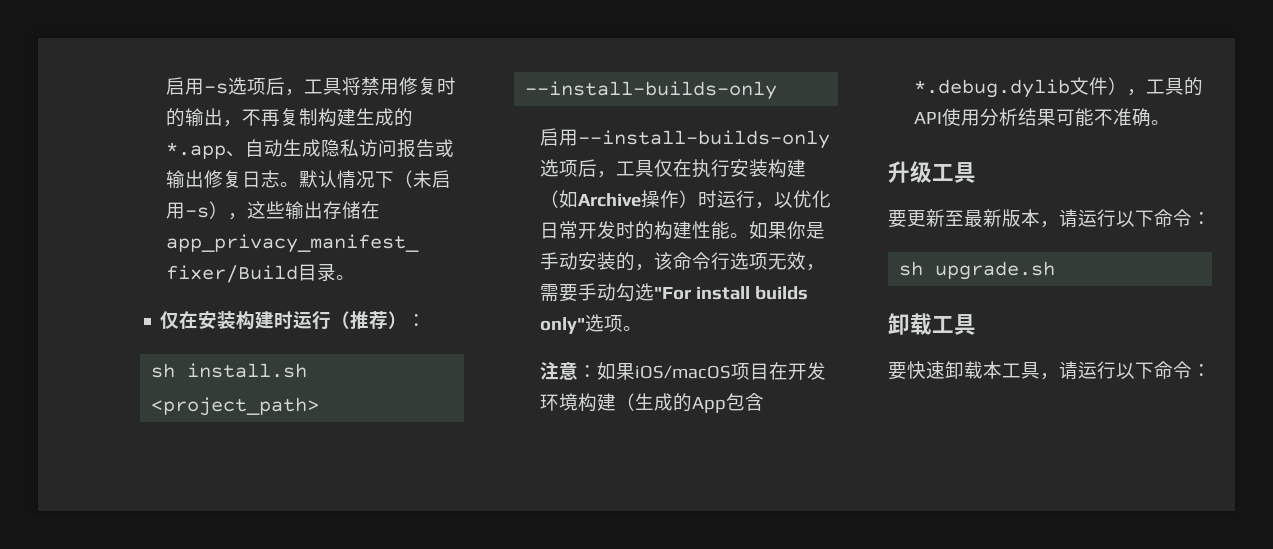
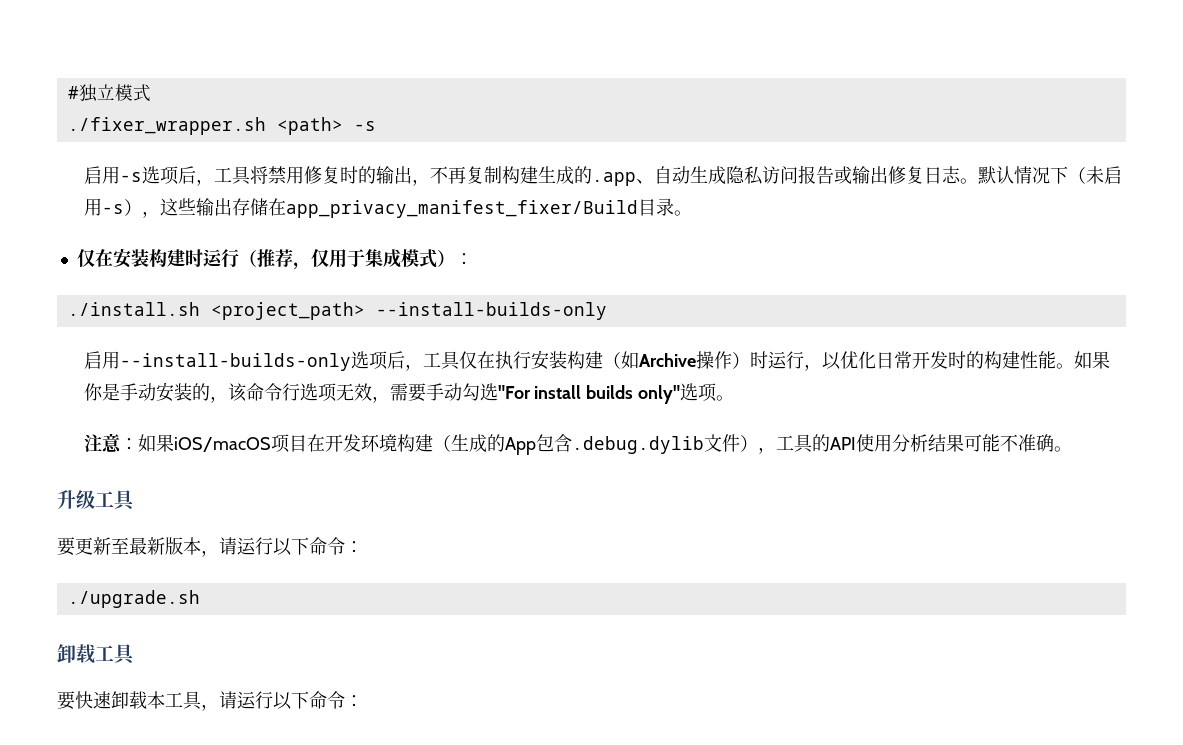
+ #独立模式
+ ./fixer_wrapper.sh <path> -s
- 启用-s选项后，工具将禁用修复时的输出，不再复制构建生成的*.app、自动生成隐私访问报告或输出修复日志。
+ 启用-s选项后，工具将禁用修复时的输出，不再复制构建生成的.app、自动生成隐私访问报告或输出修复日志。
- 仅在安装构建时运行（推荐）：
+ 仅在安装构建时运行（推荐，仅用于集成模式）：
- sh install.sh <project_path> --install-builds-only
+ ./install.sh <project_path> --install-builds-only
- 注意：如果iOS/macOS项目在开发环境构建（生成的App包含*.debug.dylib文件），工具的API使用分析结果可能不准确。
+ 注意：如果iOS/macOS项目在开发环境构建（生成的App包含.debug.dylib文件），工具的API使用分析结果可能不准确。
- sh upgrade.sh
+ ./upgrade.sh

